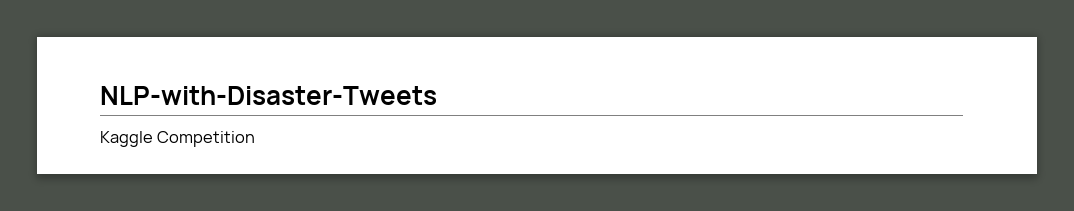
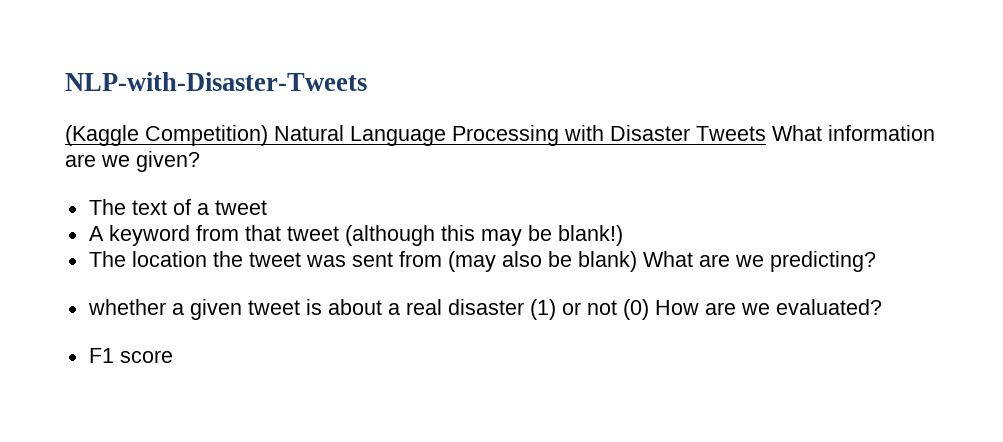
- Kaggle Competition
+ (Kaggle Competition) Natural Language Processing with Disaster Tweets What information are we given?
+ The text of a tweet
+ A keyword from that tweet (although this may be blank!)
+ The location the tweet was sent from (may also be blank) What are we predicting?
+ whether a given tweet is about a real disaster (1) or not (0) How are we evaluated?
+ F1 score

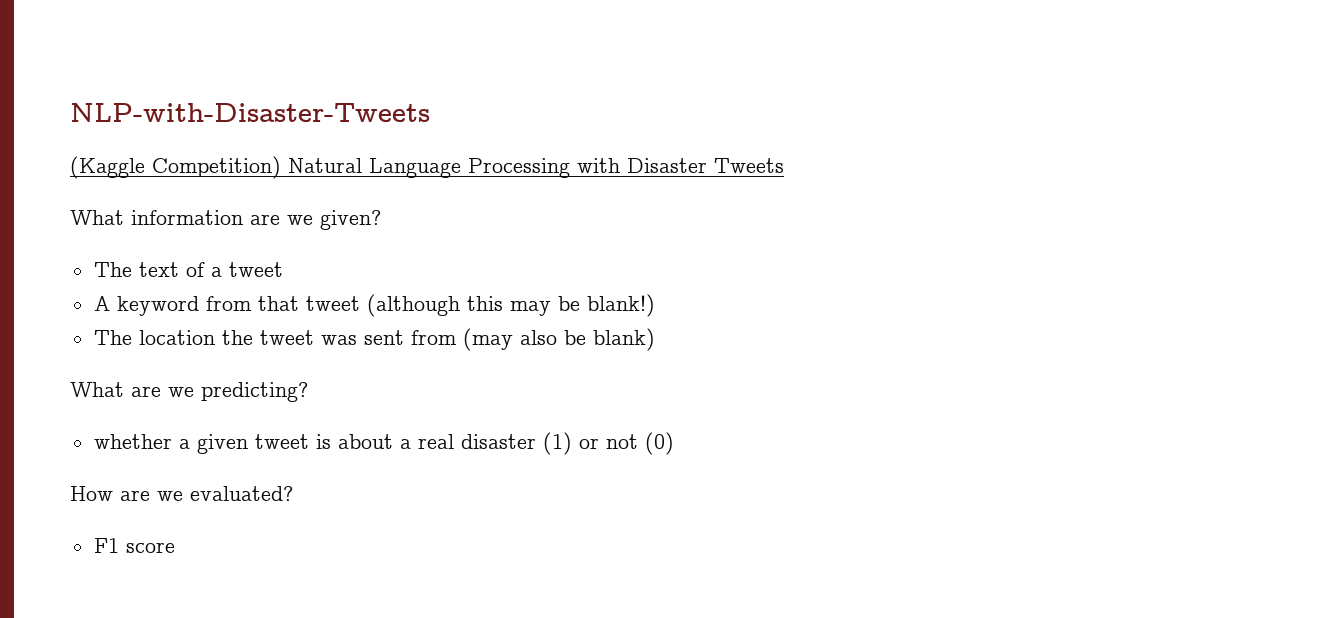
- (Kaggle Competition) Natural Language Processing with Disaster Tweets What information are we given?
+ (Kaggle Competition) Natural Language Processing with Disaster Tweets
+ What information are we given?
- The location the tweet was sent from (may also be blank) What are we predicting?
+ The location the tweet was sent from (may also be blank)
+ What are we predicting?
- whether a given tweet is about a real disaster (1) or not (0) How are we evaluated?
+ whether a given tweet is about a real disaster (1) or not (0)
+ How are we evaluated?

